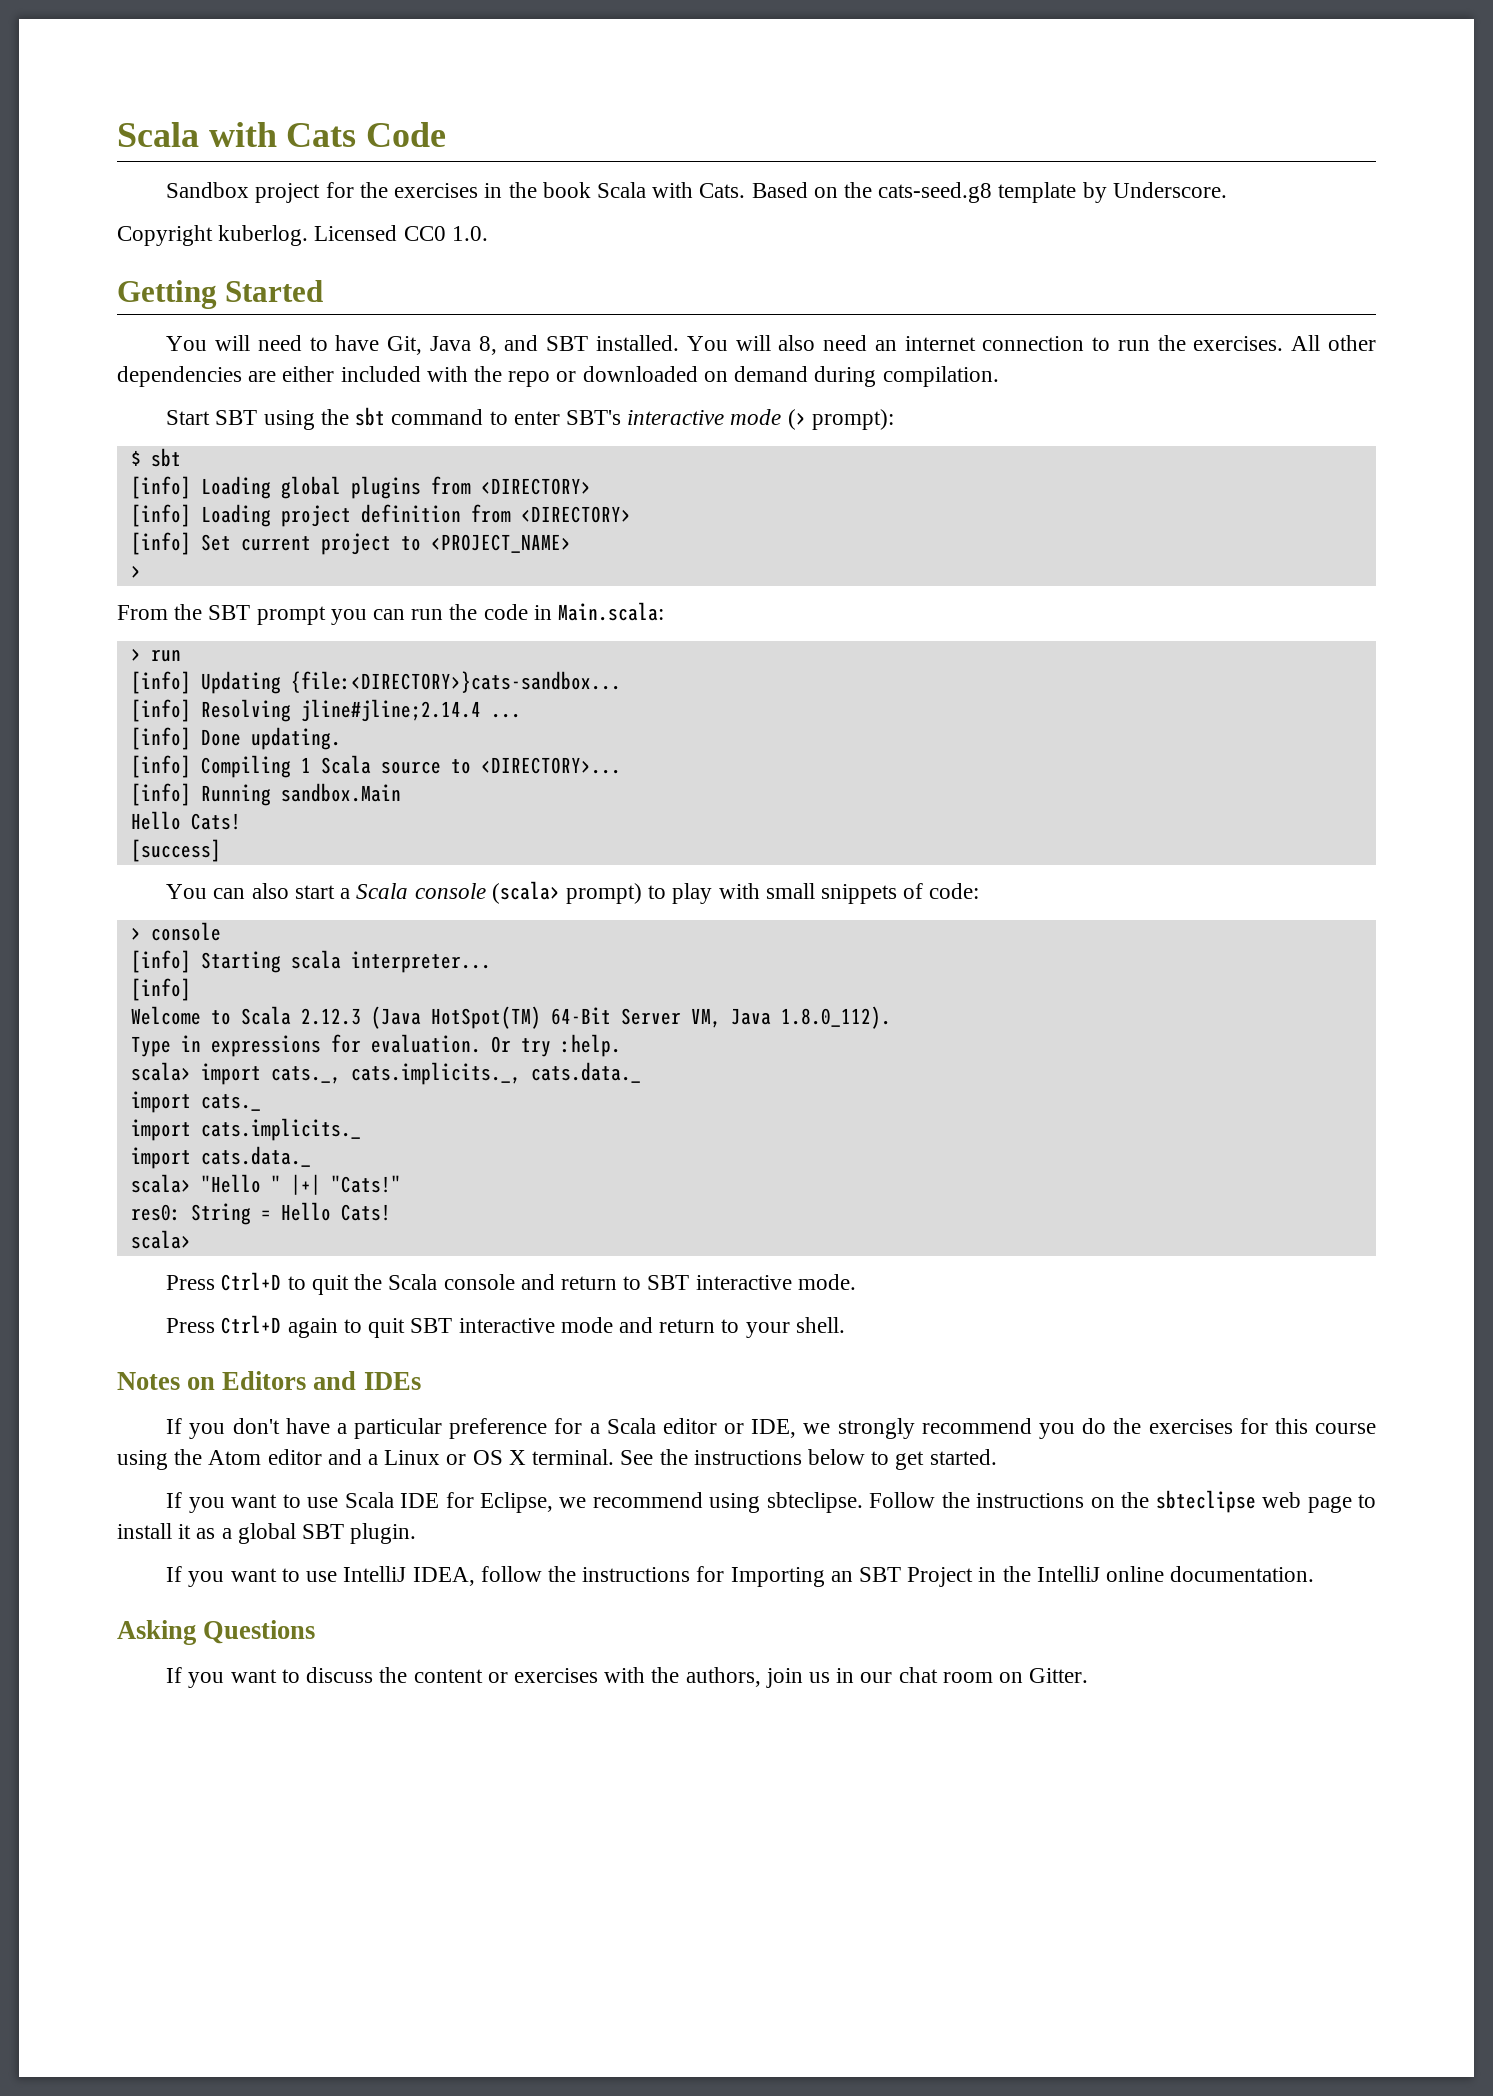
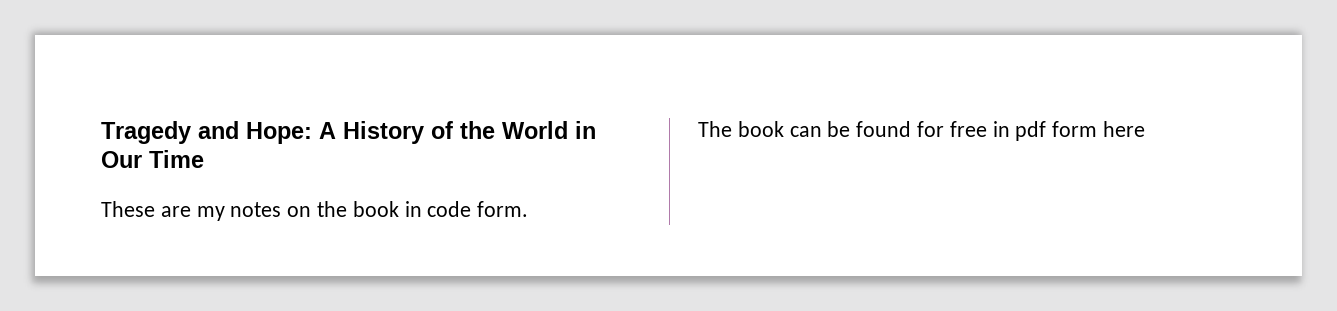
- Scala with Cats Code
- Sandbox project for the exercises in the book Scala with Cats. Based on the cats-seed.g8 template by Underscore.
- Copyright kuberlog. Licensed CC0 1.0.
- Getting Started
- You will need to have Git, Java 8, and SBT installed. You will also need an internet connection to run the exercises. All other dependencies are either included with the repo or downloaded on demand during compilation.
- Start SBT using the sbt command to enter SBT's interactive mode (> prompt):
- $ sbt
- [info] Loading global plugins from <DIRECTORY>
- [info] Loading project definition from <DIRECTORY>
- [info] Set current project to <PROJECT_NAME>
- >
- From the SBT prompt you can run the code in Main.scala:
- > run
- [info] Updating {file:<DIRECTORY>}cats-sandbox...
- [info] Resolving jline#jline;2.14.4 ...
- [info] Done updating.
- [info] Compiling 1 Scala source to <DIRECTORY>...
- [info] Running sandbox.Main
- Hello Cats!
- [success]
- You can also start a Scala console (scala> prompt) to play with small snippets of code:
- > console
- [info] Starting scala interpreter...
- [info]
- Welcome to Scala 2.12.3 (Java HotSpot(TM) 64-Bit Server VM, Java 1.8.0_112).
- Type in expressions for evaluation. Or try :help.
- scala> import cats._, cats.implicits._, cats.data._
- import cats._
- import cats.implicits._
- import cats.data._
- scala> "Hello " |+| "Cats!"
- res0: String = Hello Cats!
- scala>
- Press Ctrl+D to quit the Scala console and return to SBT interactive mode.
- Press Ctrl+D again to quit SBT interactive mode and return to your shell.
- Notes on Editors and IDEs
- If you don't have a particular preference for a Scala editor or IDE, we strongly recommend you do the exercises for this course using the Atom editor and a Linux or OS X terminal. See the instructions below to get started.
- If you want to use Scala IDE for Eclipse, we recommend using sbteclipse. Follow the instructions on the sbteclipse web page to install it as a global SBT plugin.
- If you want to use IntelliJ IDEA, follow the instructions for Importing an SBT Project in the IntelliJ online documentation.
- Asking Questions
- If you want to discuss the content or exercises with the authors, join us in our chat room on Gitter.
+ Tragedy and Hope: A History of the World in Our Time
+ These are my notes on the book in code form.
+ The book can be found for free in pdf form here

